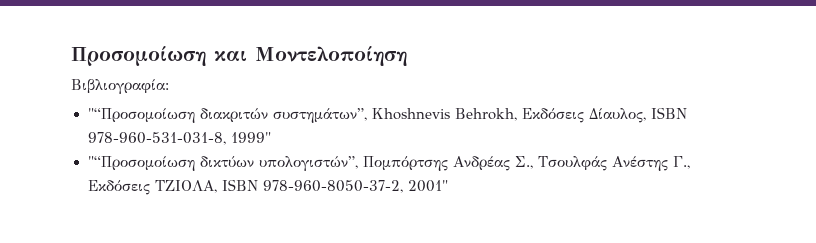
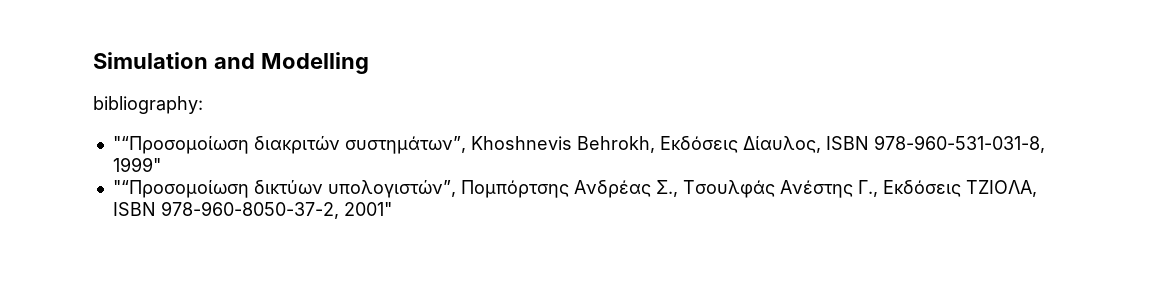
- Προσομοίωση και Μοντελοποίηση
- Βιβλιογραφία:
+ Simulation and Modelling
+ bibliography:

